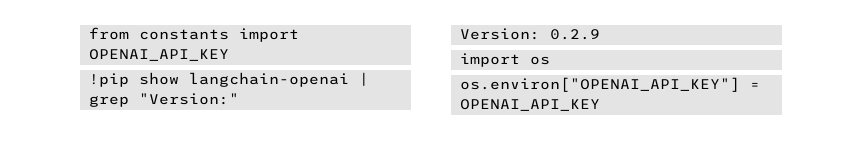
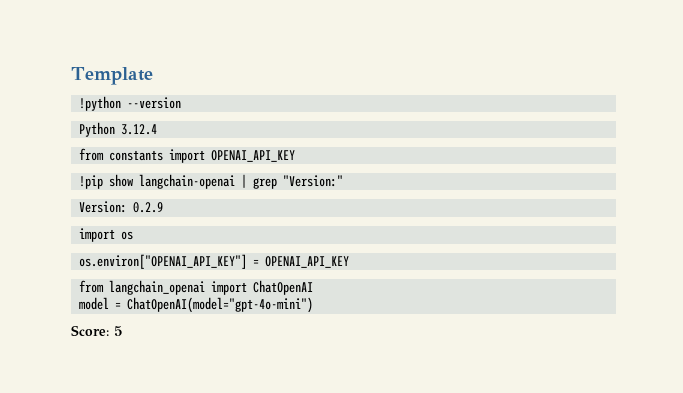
+ Template
+ !python --version
+ Python 3.12.4
+ from langchain_openai import ChatOpenAI
+ model = ChatOpenAI(model="gpt-4o-mini")
+ Score: 5

